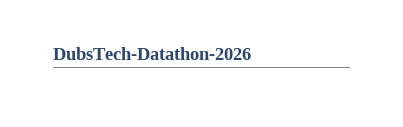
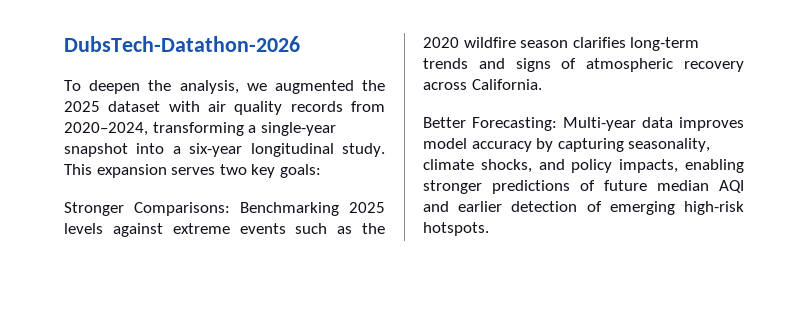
+ To deepen the analysis, we augmented the 2025 dataset with air quality records from 2020–2024, transforming a single-year snapshot into a six-year longitudinal study. This expansion serves two key goals:
+ Stronger Comparisons: Benchmarking 2025 levels against extreme events such as the 2020 wildfire season clarifies long-term trends and signs of atmospheric recovery across California.
+ Better Forecasting: Multi-year data improves model accuracy by capturing seasonality, climate shocks, and policy impacts, enabling stronger predictions of future median AQI and earlier detection of emerging high-risk hotspots.

